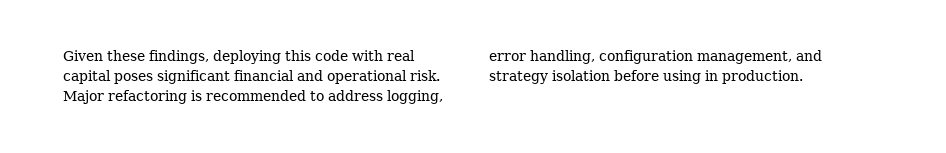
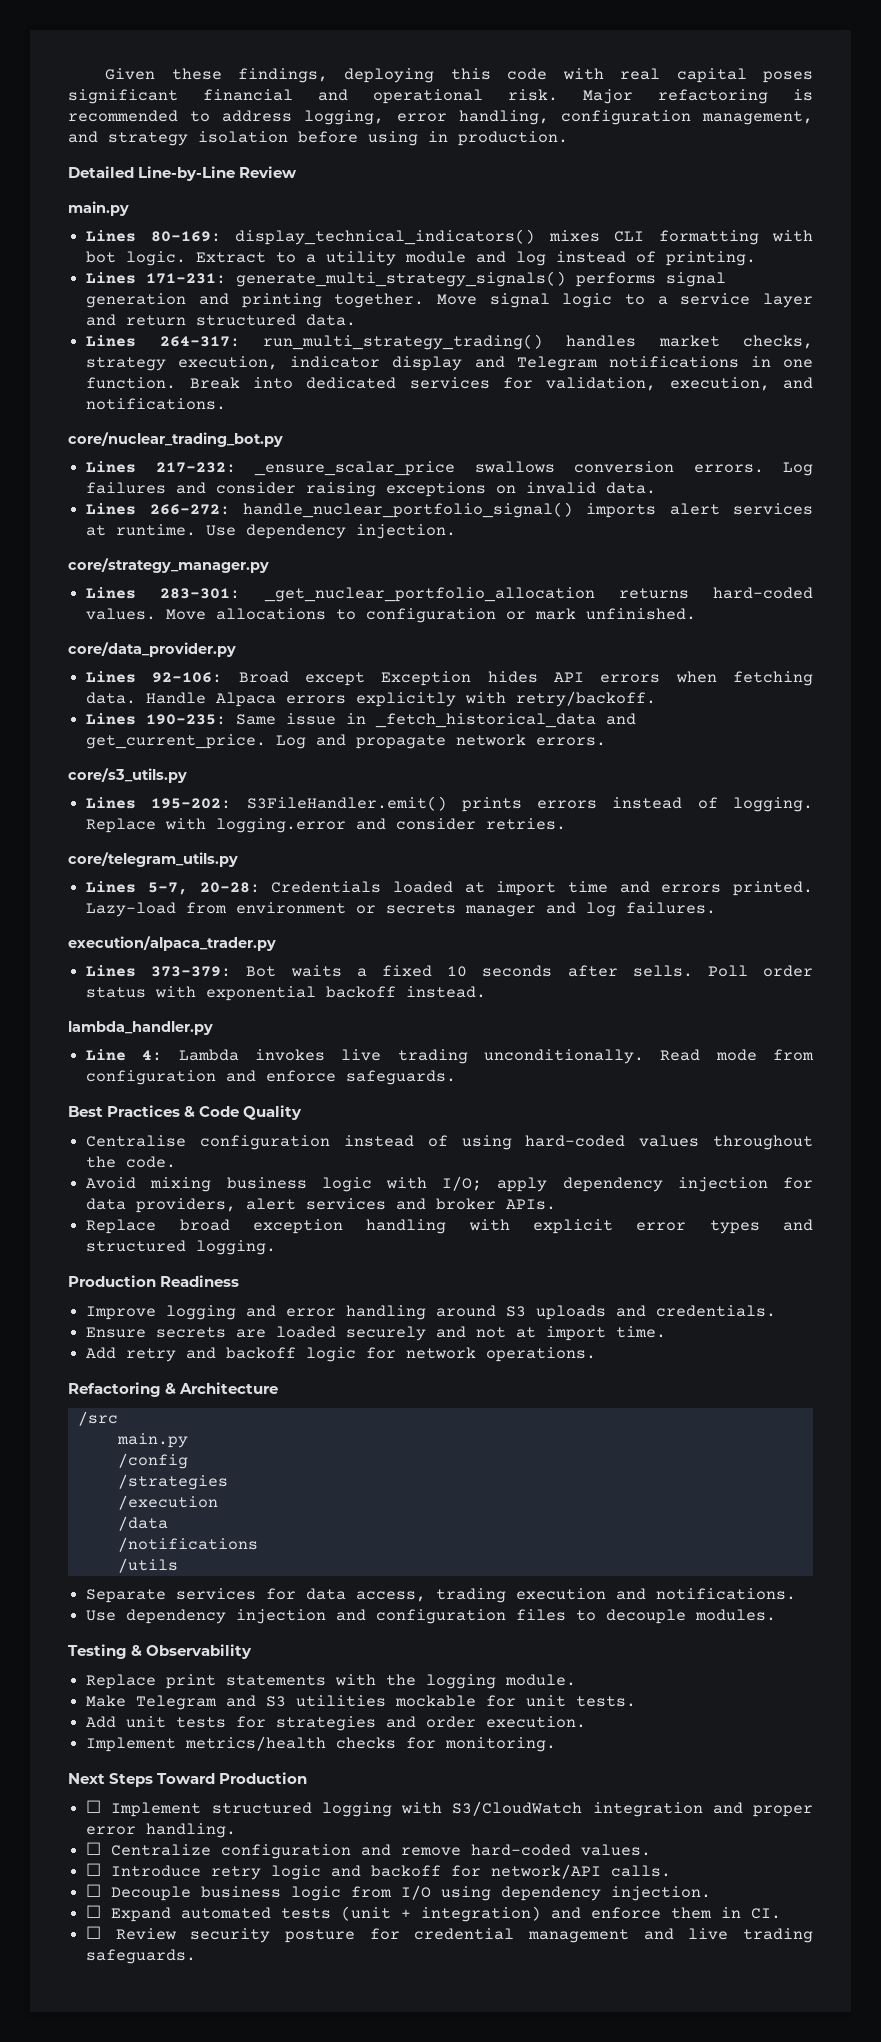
+ Detailed Line-by-Line Review
+ main.py
+ Lines 80-169: display_technical_indicators() mixes CLI formatting with bot logic. Extract to a utility module and log instead of printing.
+ Lines 171-231: generate_multi_strategy_signals() performs signal generation and printing together. Move signal logic to a service layer and return structured data.
+ Lines 264-317: run_multi_strategy_trading() handles market checks, strategy execution, indicator display and Telegram notifications in one function. Break into dedicated services for validation, execution, and notifications.
+ core/nuclear_trading_bot.py
+ Lines 217-232: _ensure_scalar_price swallows conversion errors. Log failures and consider raising exceptions on invalid data.
+ Lines 266-272: handle_nuclear_portfolio_signal() imports alert services at runtime. Use dependency injection.
+ core/strategy_manager.py
+ Lines 283-301: _get_nuclear_portfolio_allocation returns hard-coded values. Move allocations to configuration or mark unfinished.
+ core/data_provider.py
+ Lines 92-106: Broad except Exception hides API errors when fetching data. Handle Alpaca errors explicitly with retry/backoff.
+ Lines 190-235: Same issue in _fetch_historical_data and get_current_price. Log and propagate network errors.
+ core/s3_utils.py
+ Lines 195-202: S3FileHandler.emit() prints errors instead of logging. Replace with logging.error and consider retries.
+ core/telegram_utils.py
+ Lines 5-7, 20-28: Credentials loaded at import time and errors printed. Lazy-load from environment or secrets manager and log failures.
+ execution/alpaca_trader.py
+ Lines 373-379: Bot waits a fixed 10 seconds after sells. Poll order status with exponential backoff instead.
+ lambda_handler.py
+ Line 4: Lambda invokes live trading unconditionally. Read mode from configuration and enforce safeguards.
+ Best Practices & Code Quality
+ Centralise configuration instead of using hard-coded values throughout the code.
+ Avoid mixing business logic with I/O; apply dependency injection for data providers, alert services and broker APIs.
+ Replace broad exception handling with explicit error types and structured logging.
+ Production Readiness
+ Improve logging and error handling around S3 uploads and credentials.
+ Ensure secrets are loaded securely and not at import time.
+ Add retry and backoff logic for network operations.
+ Refactoring & Architecture
+ /src
+ main.py
+ /config
+ /strategies
+ /execution
+ /data
+ /notifications
+ /utils
+ Separate services for data access, trading execution and notifications.
+ Use dependency injection and configuration files to decouple modules.
+ Testing & Observability
+ Replace print statements with the logging module.
+ Make Telegram and S3 utilities mockable for unit tests.
+ Add unit tests for strategies and order execution.
+ Implement metrics/health checks for monitoring.
+ Next Steps Toward Production
+ ☐ Implement structured logging with S3/CloudWatch integration and proper error handling.
+ ☐ Centralize configuration and remove hard-coded values.
+ ☐ Introduce retry logic and backoff for network/API calls.
+ ☐ Decouple business logic from I/O using dependency injection.
+ ☐ Expand automated tests (unit + integration) and enforce them in CI.
+ ☐ Review security posture for credential management and live trading safeguards.

